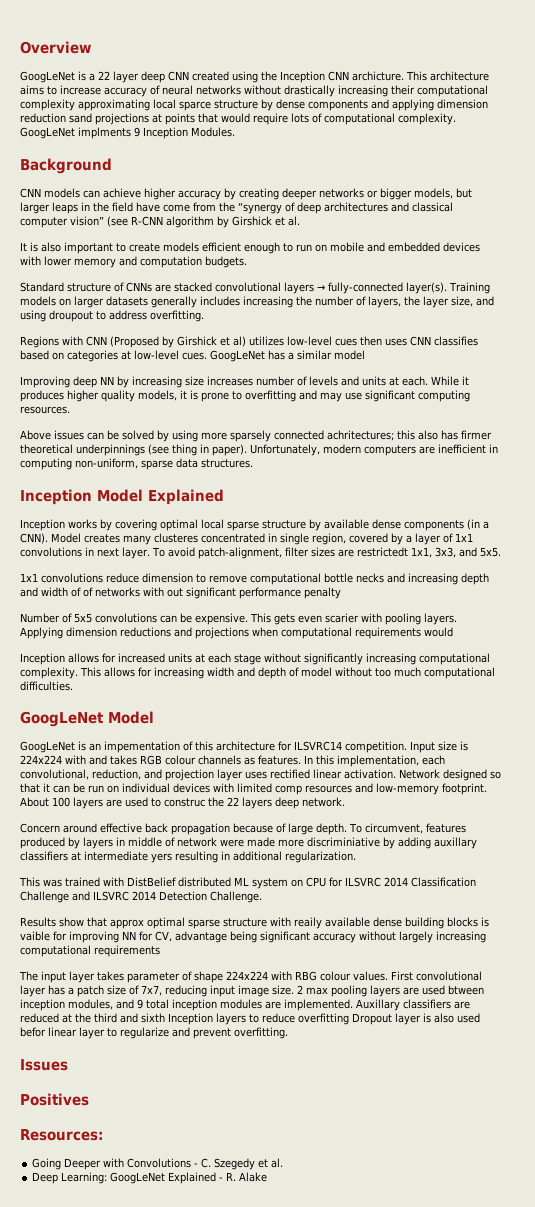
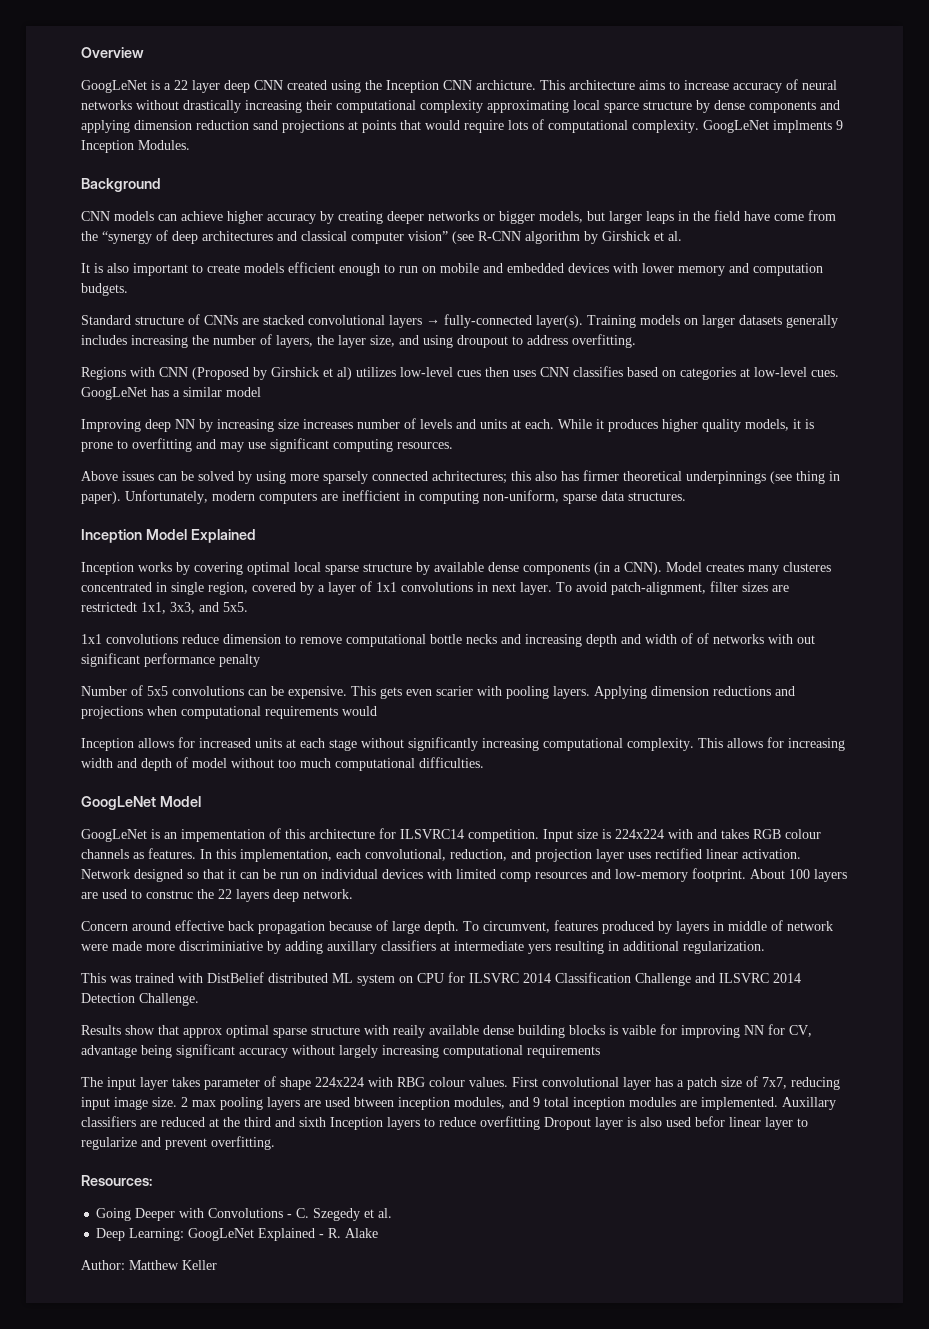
- Issues
- Positives
+ Author: Matthew Keller

